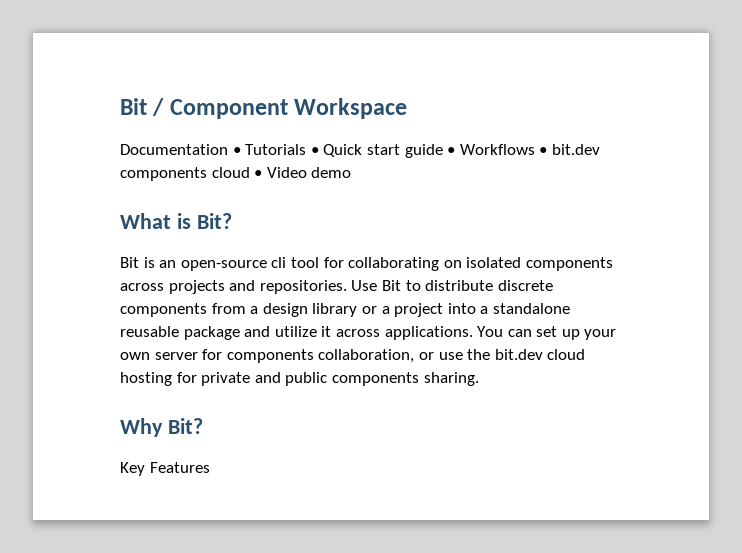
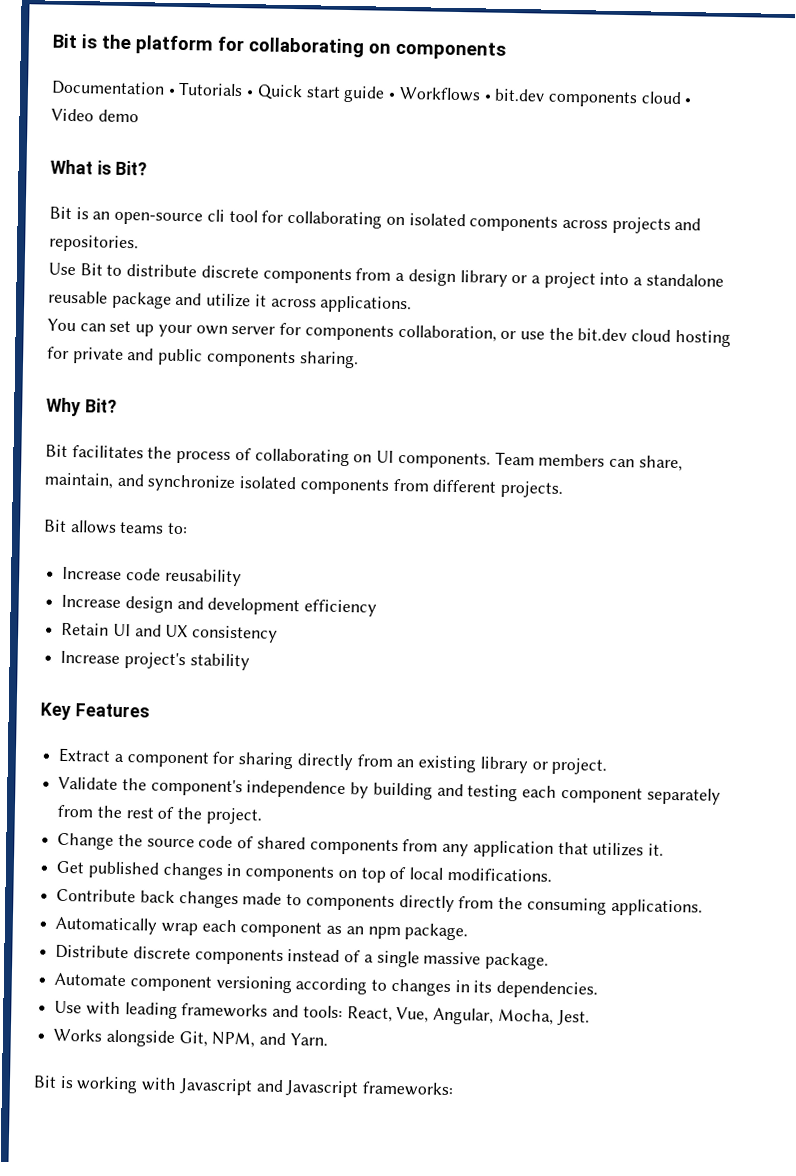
- Bit / Component Workspace
+ Bit is the platform for collaborating on components
- Bit is an open-source cli tool for collaborating on isolated components across projects and repositories. Use Bit to distribute discrete components from a design library or a project into a standalone reusable package and utilize it across applications. You can set up your own server for components collaboration, or use the bit.dev cloud hosting for private and public components sharing.
+ Bit is an open-source cli tool for collaborating on isolated components across projects and repositories.
+ Use Bit to distribute discrete components from a design library or a project into a standalone reusable package and utilize it across applications.
+ You can set up your own server for components collaboration, or use the bit.dev cloud hosting for private and public components sharing.
+ Bit facilitates the process of collaborating on UI components. Team members can share, maintain, and synchronize isolated components from different projects.
+ Bit allows teams to:
+ Increase code reusability
+ Increase design and development efficiency
+ Retain UI and UX consistency
+ Increase project's stability
  Key Features
+ Extract a component for sharing directly from an existing library or project.
+ Validate the component's independence by building and testing each component separately from the rest of the project.
+ Change the source code of shared components from any application that utilizes it.
+ Get published changes in components on top of local modifications.
+ Contribute back changes made to components directly from the consuming applications.
+ Automatically wrap each component as an npm package.
+ Distribute discrete components instead of a single massive package.
+ Automate component versioning according to changes in its dependencies.
+ Use with leading frameworks and tools: React, Vue, Angular, Mocha, Jest.
+ Works alongside Git, NPM, and Yarn.
+ Bit is working with Javascript and Javascript frameworks:

